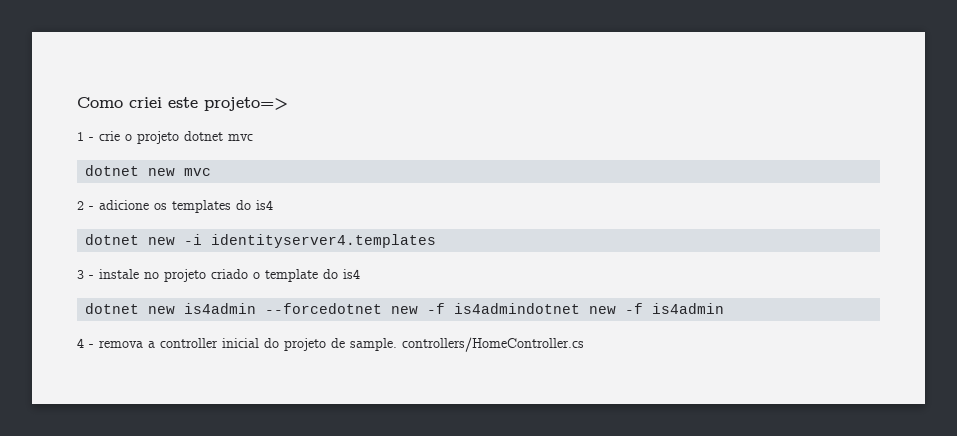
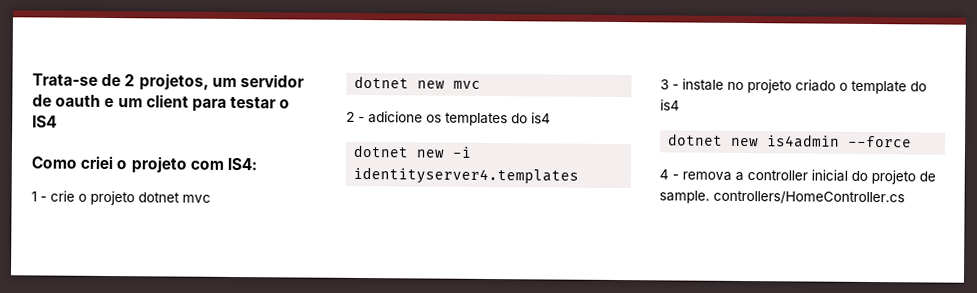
- Como criei este projeto=>
+ Trata-se de 2 projetos, um servidor de oauth e um client para testar o IS4
+ Como criei o projeto com IS4:
- dotnet new is4admin --forcedotnet new -f is4admindotnet new -f is4admin
+ dotnet new is4admin --force

